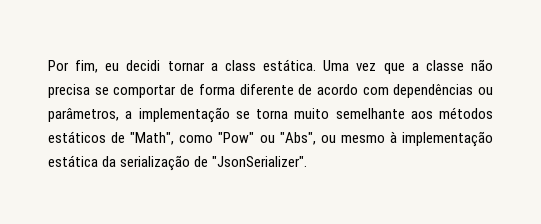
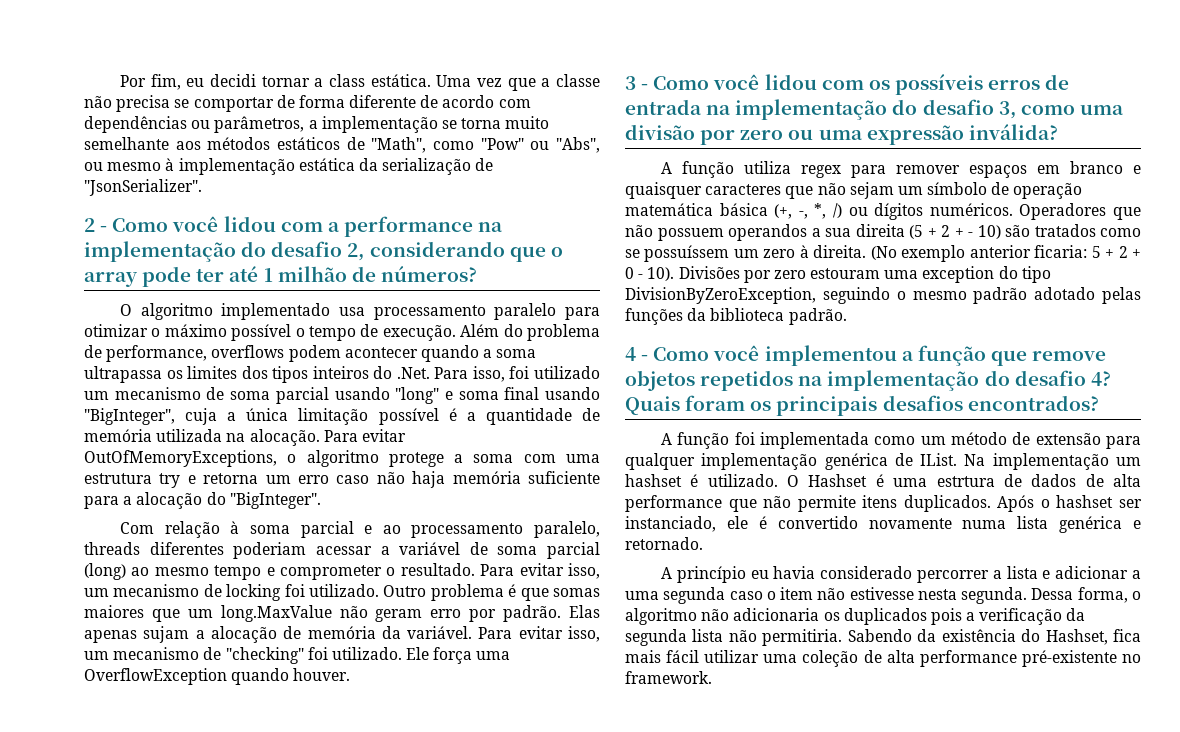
+ 2 - Como você lidou com a performance na implementação do desafio 2, considerando que o array pode ter até 1 milhão de números?
+ O algoritmo implementado usa processamento paralelo para otimizar o máximo possível o tempo de execução. Além do problema de performance, overflows podem acontecer quando a soma ultrapassa os limites dos tipos inteiros do .Net. Para isso, foi utilizado um mecanismo de soma parcial usando "long" e soma final usando "BigInteger", cuja a única limitação possível é a quantidade de memória utilizada na alocação. Para evitar OutOfMemoryExceptions, o algoritmo protege a soma com uma estrutura try e retorna um erro caso não haja memória suficiente para a alocação do "BigInteger".
+ Com relação à soma parcial e ao processamento paralelo, threads diferentes poderiam acessar a variável de soma parcial (long) ao mesmo tempo e comprometer o resultado. Para evitar isso, um mecanismo de locking foi utilizado. Outro problema é que somas maiores que um long.MaxValue não geram erro por padrão. Elas apenas sujam a alocação de memória da variável. Para evitar isso, um mecanismo de "checking" foi utilizado. Ele força uma OverflowException quando houver.
+ 3 - Como você lidou com os possíveis erros de entrada na implementação do desafio 3, como uma divisão por zero ou uma expressão inválida?
+ A função utiliza regex para remover espaços em branco e quaisquer caracteres que não sejam um símbolo de operação matemática básica (+, -, *, /) ou dígitos numéricos. Operadores que não possuem operandos a sua direita (5 + 2 + - 10) são tratados como se possuíssem um zero à direita. (No exemplo anterior ficaria: 5 + 2 + 0 - 10). Divisões por zero estouram uma exception do tipo DivisionByZeroException, seguindo o mesmo padrão adotado pelas funções da biblioteca padrão.
+ 4 - Como você implementou a função que remove objetos repetidos na implementação do desafio 4? Quais foram os principais desafios encontrados?
+ A função foi implementada como um método de extensão para qualquer implementação genérica de IList. Na implementação um hashset é utilizado. O Hashset é uma estrtura de dados de alta performance que não permite itens duplicados. Após o hashset ser instanciado, ele é convertido novamente numa lista genérica e retornado.
+ A princípio eu havia considerado percorrer a lista e adicionar a uma segunda caso o item não estivesse nesta segunda. Dessa forma, o algoritmo não adicionaria os duplicados pois a verificação da segunda lista não permitiria. Sabendo da existência do Hashset, fica mais fácil utilizar uma coleção de alta performance pré-existente no framework.

